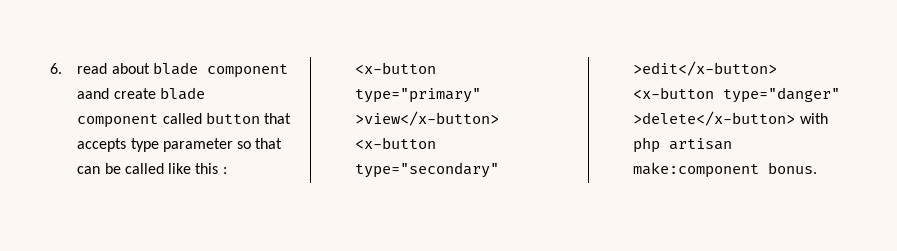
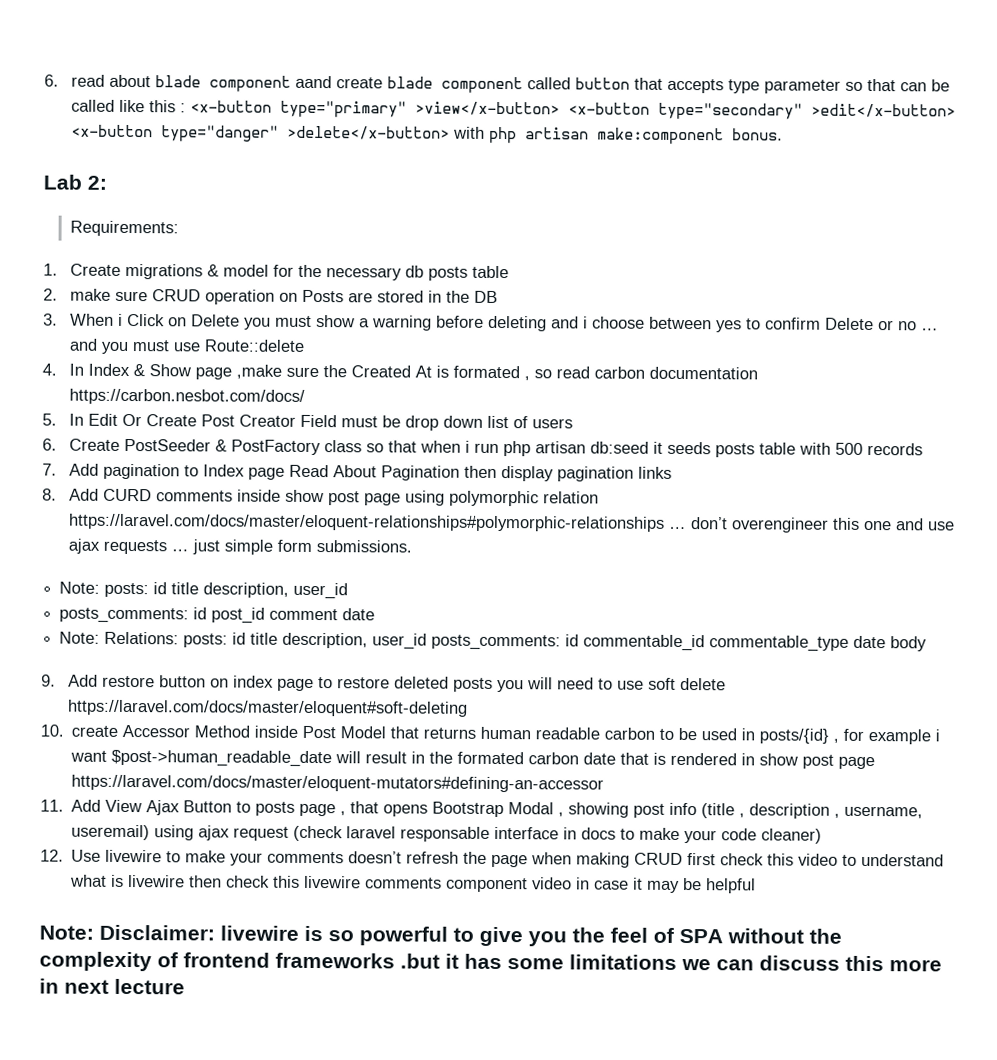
+ Lab 2:
+ Requirements:
+ 1. Create migrations & model for the necessary db posts table
+ 2. make sure CRUD operation on Posts are stored in the DB
+ 3. When i Click on Delete you must show a warning before deleting and i choose between yes to confirm Delete or no … and you must use Route::delete
+ 4. In Index & Show page ,make sure the Created At is formated , so read carbon documentation https://carbon.nesbot.com/docs/
+ 5. In Edit Or Create Post Creator Field must be drop down list of users
+ 6. Create PostSeeder & PostFactory class so that when i run php artisan db:seed it seeds posts table with 500 records
+ 7. Add pagination to Index page Read About Pagination then display pagination links
+ 8. Add CURD comments inside show post page using polymorphic relation https://laravel.com/docs/master/eloquent-relationships#polymorphic-relationships … don’t overengineer this one and use ajax requests … just simple form submissions.
+ Note: posts: id title description, user_id
+ posts_comments: id post_id comment date
+ Note: Relations: posts: id title description, user_id posts_comments: id commentable_id commentable_type date body
+ 9. Add restore button on index page to restore deleted posts you will need to use soft delete https://laravel.com/docs/master/eloquent#soft-deleting
+ 10. create Accessor Method inside Post Model that returns human readable carbon to be used in posts/{id} , for example i want $post->human_readable_date will result in the formated carbon date that is rendered in show post page https://laravel.com/docs/master/eloquent-mutators#defining-an-accessor
+ 11. Add View Ajax Button to posts page , that opens Bootstrap Modal , showing post info (title , description , username, useremail) using ajax request (check laravel responsable interface in docs to make your code cleaner)
+ 12. Use livewire to make your comments doesn’t refresh the page when making CRUD first check this video to understand what is livewire then check this livewire comments component video in case it may be helpful
+ Note: Disclaimer: livewire is so powerful to give you the feel of SPA without the complexity of frontend frameworks .but it has some limitations we can discuss this more in next lecture

